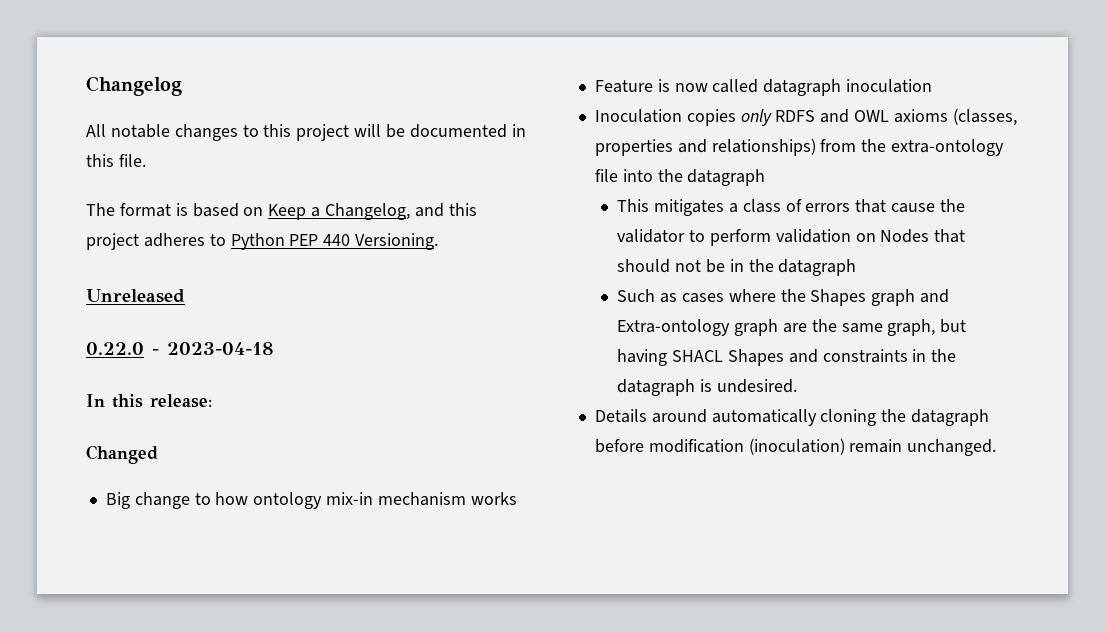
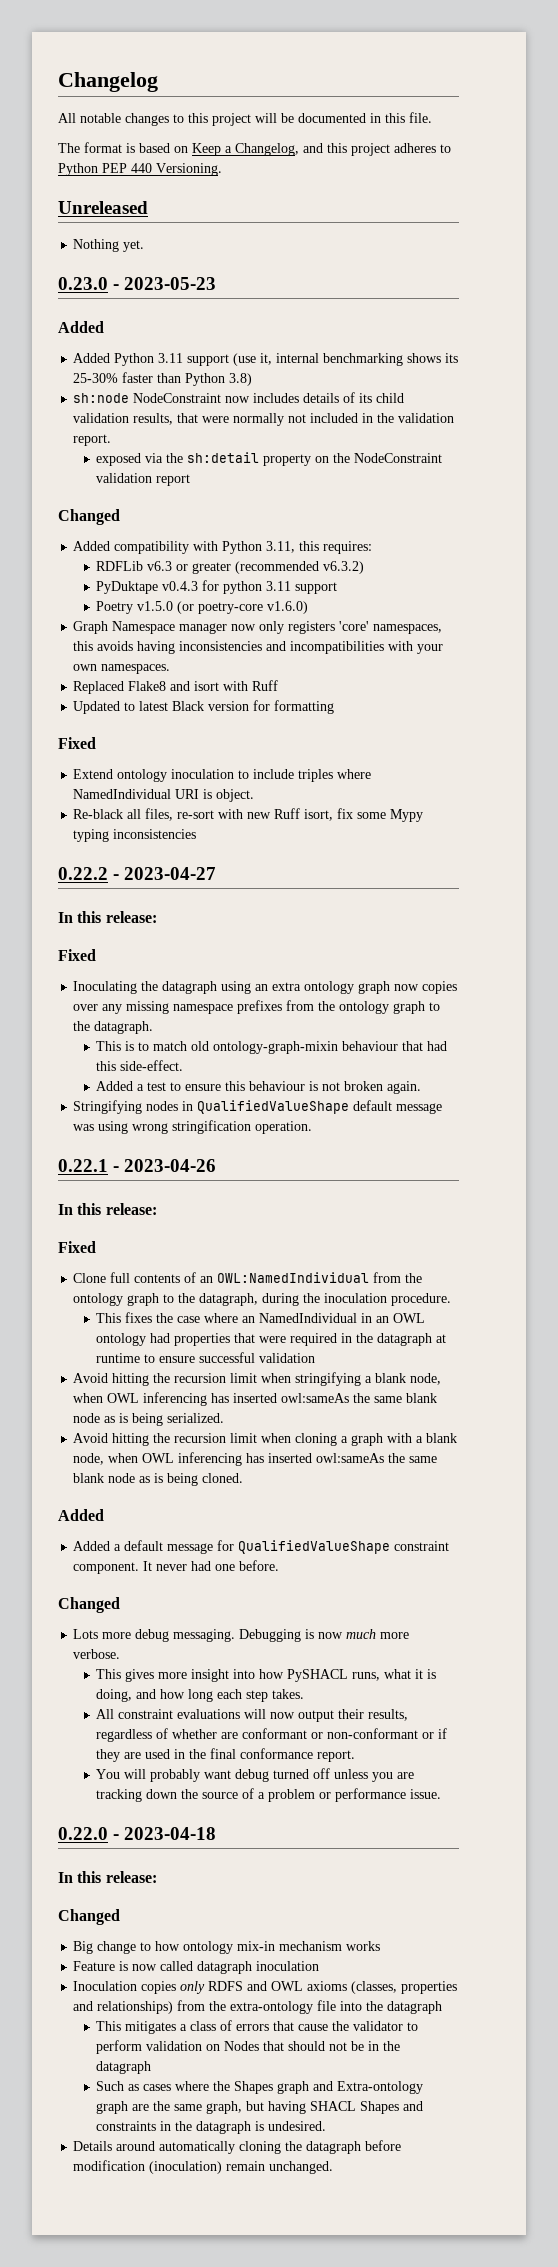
+ Nothing yet.
+ 0.23.0 - 2023-05-23
+ Added
+ Added Python 3.11 support (use it, internal benchmarking shows its 25-30% faster than Python 3.8)
+ sh:node NodeConstraint now includes details of its child validation results, that were normally not included in the validation report.
+ exposed via the sh:detail property on the NodeConstraint validation report
+ Changed
+ Added compatibility with Python 3.11, this requires:
+ RDFLib v6.3 or greater (recommended v6.3.2)
+ PyDuktape v0.4.3 for python 3.11 support
+ Poetry v1.5.0 (or poetry-core v1.6.0)
+ Graph Namespace manager now only registers 'core' namespaces, this avoids having inconsistencies and incompatibilities with your own namespaces.
+ Replaced Flake8 and isort with Ruff
+ Updated to latest Black version for formatting
+ Fixed
+ Extend ontology inoculation to include triples where NamedIndividual URI is object.
+ Re-black all files, re-sort with new Ruff isort, fix some Mypy typing inconsistencies
+ 0.22.2 - 2023-04-27
+ In this release:
+ Fixed
+ Inoculating the datagraph using an extra ontology graph now copies over any missing namespace prefixes from the ontology graph to the datagraph.
+ This is to match old ontology-graph-mixin behaviour that had this side-effect.
+ Added a test to ensure this behaviour is not broken again.
+ Stringifying nodes in QualifiedValueShape default message was using wrong stringification operation.
+ 0.22.1 - 2023-04-26
+ In this release:
+ Fixed
+ Clone full contents of an OWL:NamedIndividual from the ontology graph to the datagraph, during the inoculation procedure.
+ This fixes the case where an NamedIndividual in an OWL ontology had properties that were required in the datagraph at runtime to ensure successful validation
+ Avoid hitting the recursion limit when stringifying a blank node, when OWL inferencing has inserted owl:sameAs the same blank node as is being serialized.
+ Avoid hitting the recursion limit when cloning a graph with a blank node, when OWL inferencing has inserted owl:sameAs the same blank node as is being cloned.
+ Added
+ Added a default message for QualifiedValueShape constraint component. It never had one before.
+ Changed
+ Lots more debug messaging. Debugging is now much more verbose.
+ This gives more insight into how PySHACL runs, what it is doing, and how long each step takes.
+ All constraint evaluations will now output their results, regardless of whether are conformant or non-conformant or if they are used in the final conformance report.
+ You will probably want debug turned off unless you are tracking down the source of a problem or performance issue.

